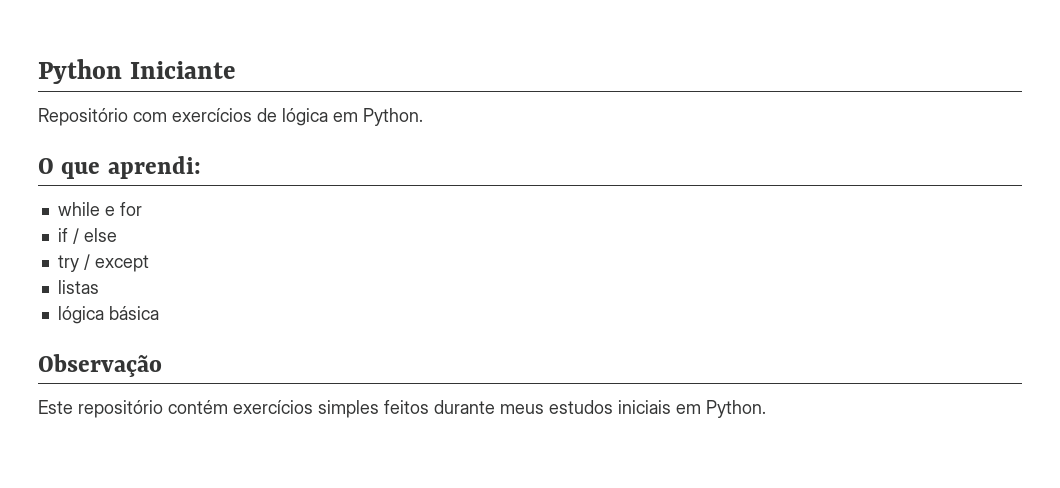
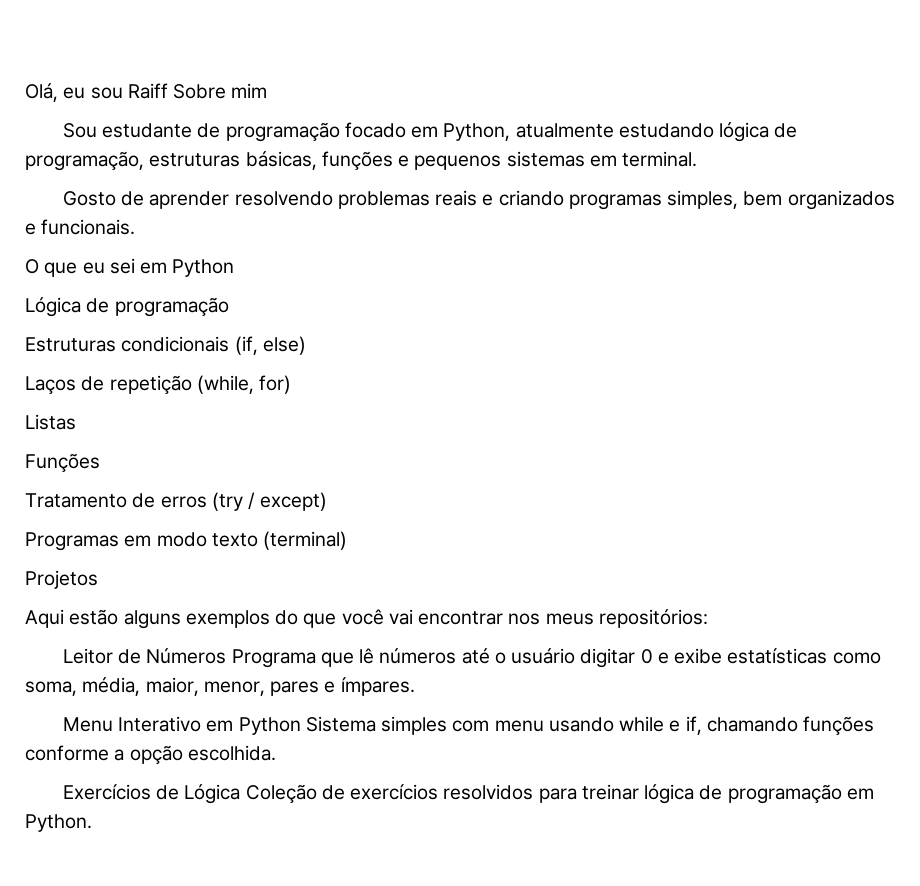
- Python Iniciante
- Repositório com exercícios de lógica em Python.
- O que aprendi:
- while e for
- if / else
- try / except
- listas
- lógica básica
- Observação
- Este repositório contém exercícios simples feitos durante meus estudos iniciais em Python.
+ Olá, eu sou Raiff Sobre mim
+ Sou estudante de programação focado em Python, atualmente estudando lógica de programação, estruturas básicas, funções e pequenos sistemas em terminal.
+ Gosto de aprender resolvendo problemas reais e criando programas simples, bem organizados e funcionais.
+ O que eu sei em Python
+ Lógica de programação
+ Estruturas condicionais (if, else)
+ Laços de repetição (while, for)
+ Listas
+ Funções
+ Tratamento de erros (try / except)
+ Programas em modo texto (terminal)
+ Projetos
+ Aqui estão alguns exemplos do que você vai encontrar nos meus repositórios:
+ Leitor de Números Programa que lê números até o usuário digitar 0 e exibe estatísticas como soma, média, maior, menor, pares e ímpares.
+ Menu Interativo em Python Sistema simples com menu usando while e if, chamando funções conforme a opção escolhida.
+ Exercícios de Lógica Coleção de exercícios resolvidos para treinar lógica de programação em Python.

